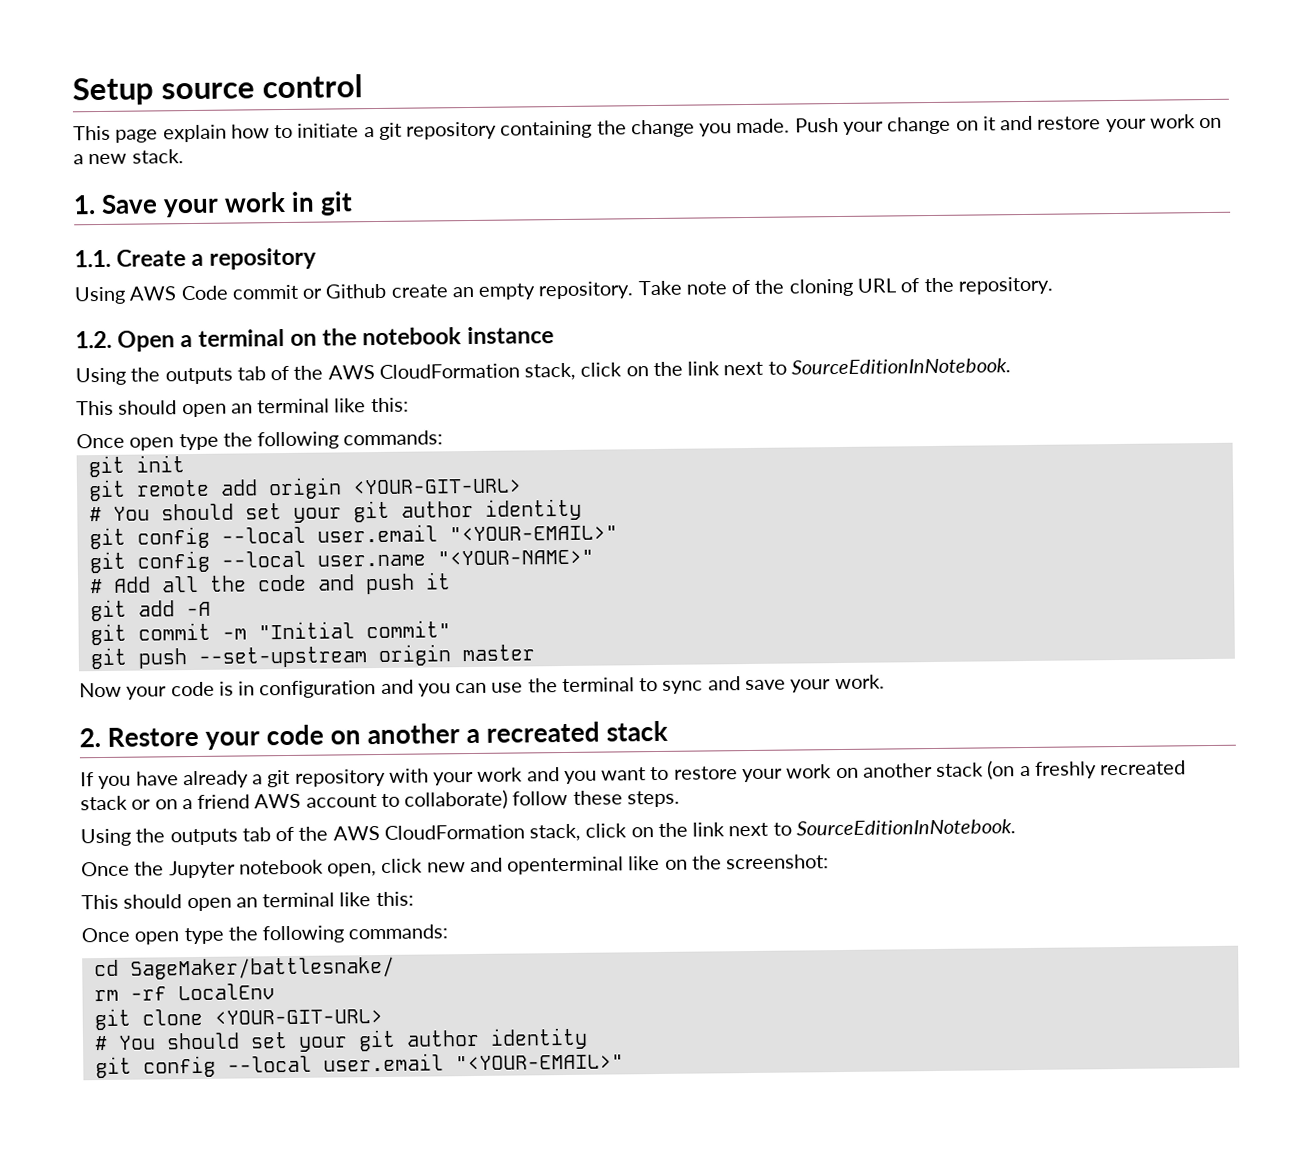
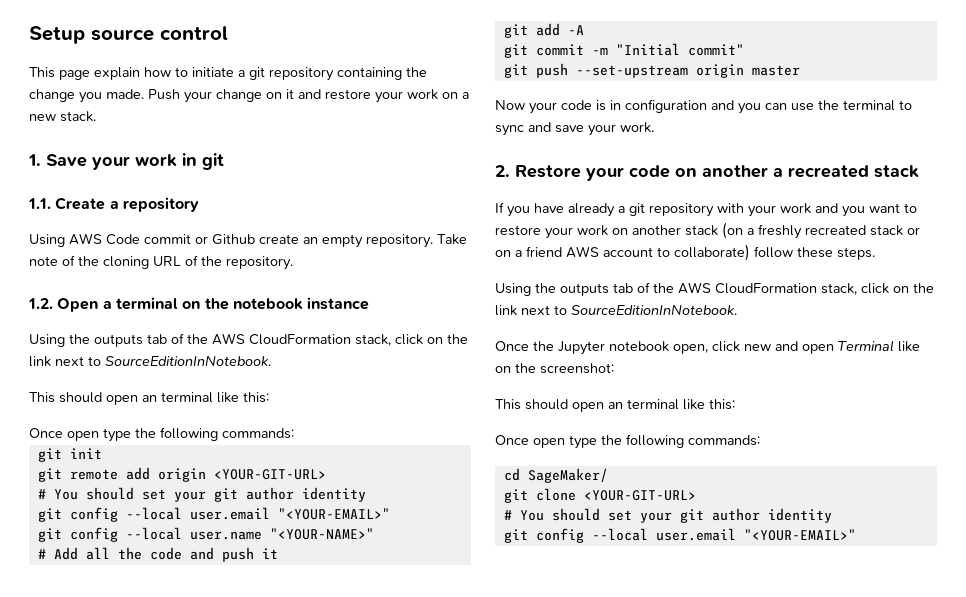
- Once the Jupyter notebook open, click new and openterminal like on the screenshot:
+ Once the Jupyter notebook open, click new and open Terminal like on the screenshot:
- cd SageMaker/battlesnake/
- rm -rf LocalEnv
+ cd SageMaker/

